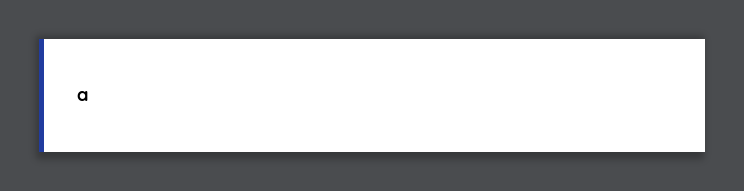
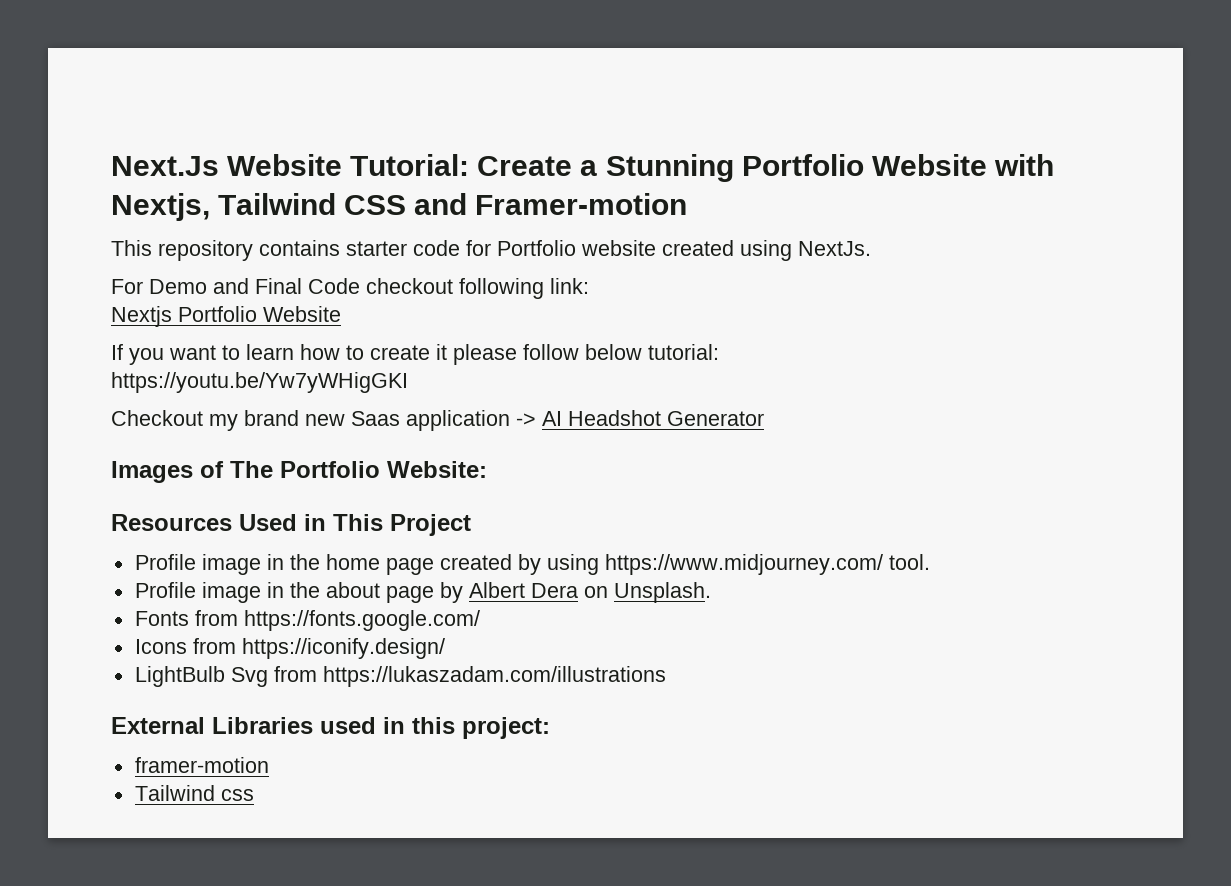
- a
+ Next.Js Website Tutorial: Create a Stunning Portfolio Website with Nextjs, Tailwind CSS and Framer-motion
+ This repository contains starter code for Portfolio website created using NextJs.
+ For Demo and Final Code checkout following link:
+ Nextjs Portfolio Website
+ If you want to learn how to create it please follow below tutorial:
+ https://youtu.be/Yw7yWHigGKI
+ Checkout my brand new Saas application -> AI Headshot Generator
+ Images of The Portfolio Website:
+ Resources Used in This Project
+ Profile image in the home page created by using https://www.midjourney.com/ tool.
+ Profile image in the about page by Albert Dera on Unsplash.
+ Fonts from https://fonts.google.com/
+ Icons from https://iconify.design/
+ LightBulb Svg from https://lukaszadam.com/illustrations
+ External Libraries used in this project:
+ framer-motion
+ Tailwind css

